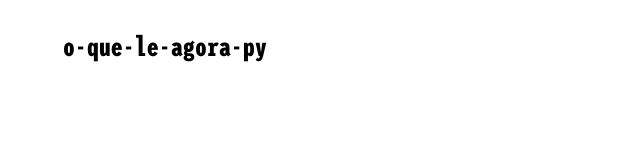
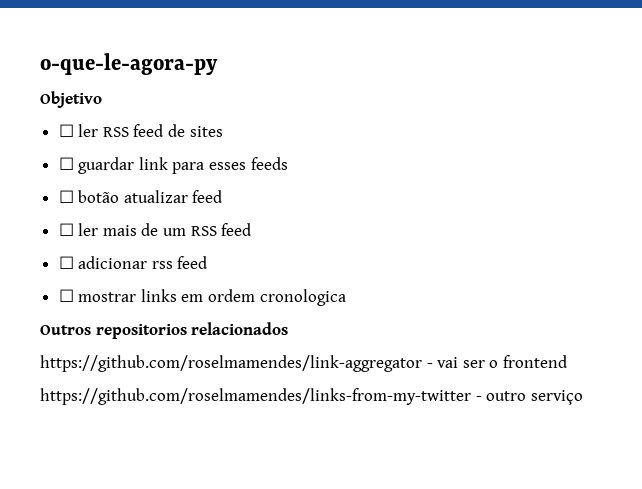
+ Objetivo
+ ☐ ler RSS feed de sites
+ ☐ guardar link para esses feeds
+ ☐ botão atualizar feed
+ ☐ ler mais de um RSS feed
+ ☐ adicionar rss feed
+ ☐ mostrar links em ordem cronologica
+ Outros repositorios relacionados
+ https://github.com/roselmamendes/link-aggregator - vai ser o frontend
+ https://github.com/roselmamendes/links-from-my-twitter - outro serviço

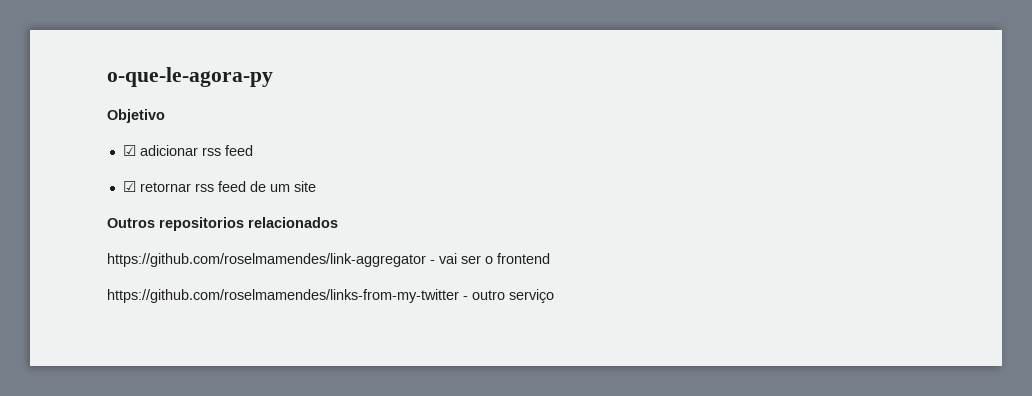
- ☐ ler RSS feed de sites
- ☐ guardar link para esses feeds
- ☐ botão atualizar feed
- ☐ ler mais de um RSS feed
- ☐ adicionar rss feed
- ☐ mostrar links em ordem cronologica
+ ☑ adicionar rss feed
+ ☑ retornar rss feed de um site

